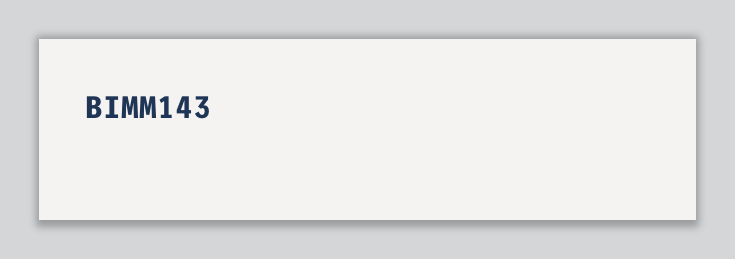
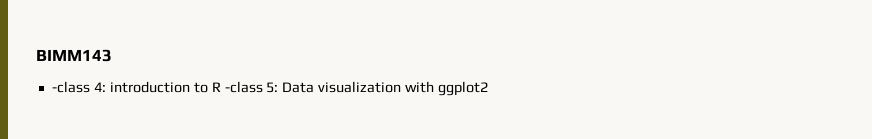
+ -class 4: introduction to R -class 5: Data visualization with ggplot2

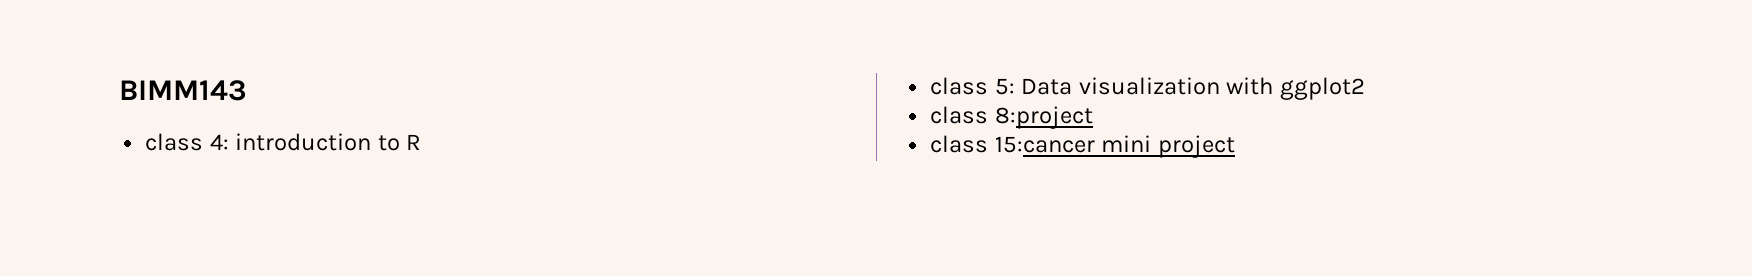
- -class 4: introduction to R -class 5: Data visualization with ggplot2
+ class 4: introduction to R
+ class 5: Data visualization with ggplot2
+ class 8:project
+ class 15:cancer mini project

